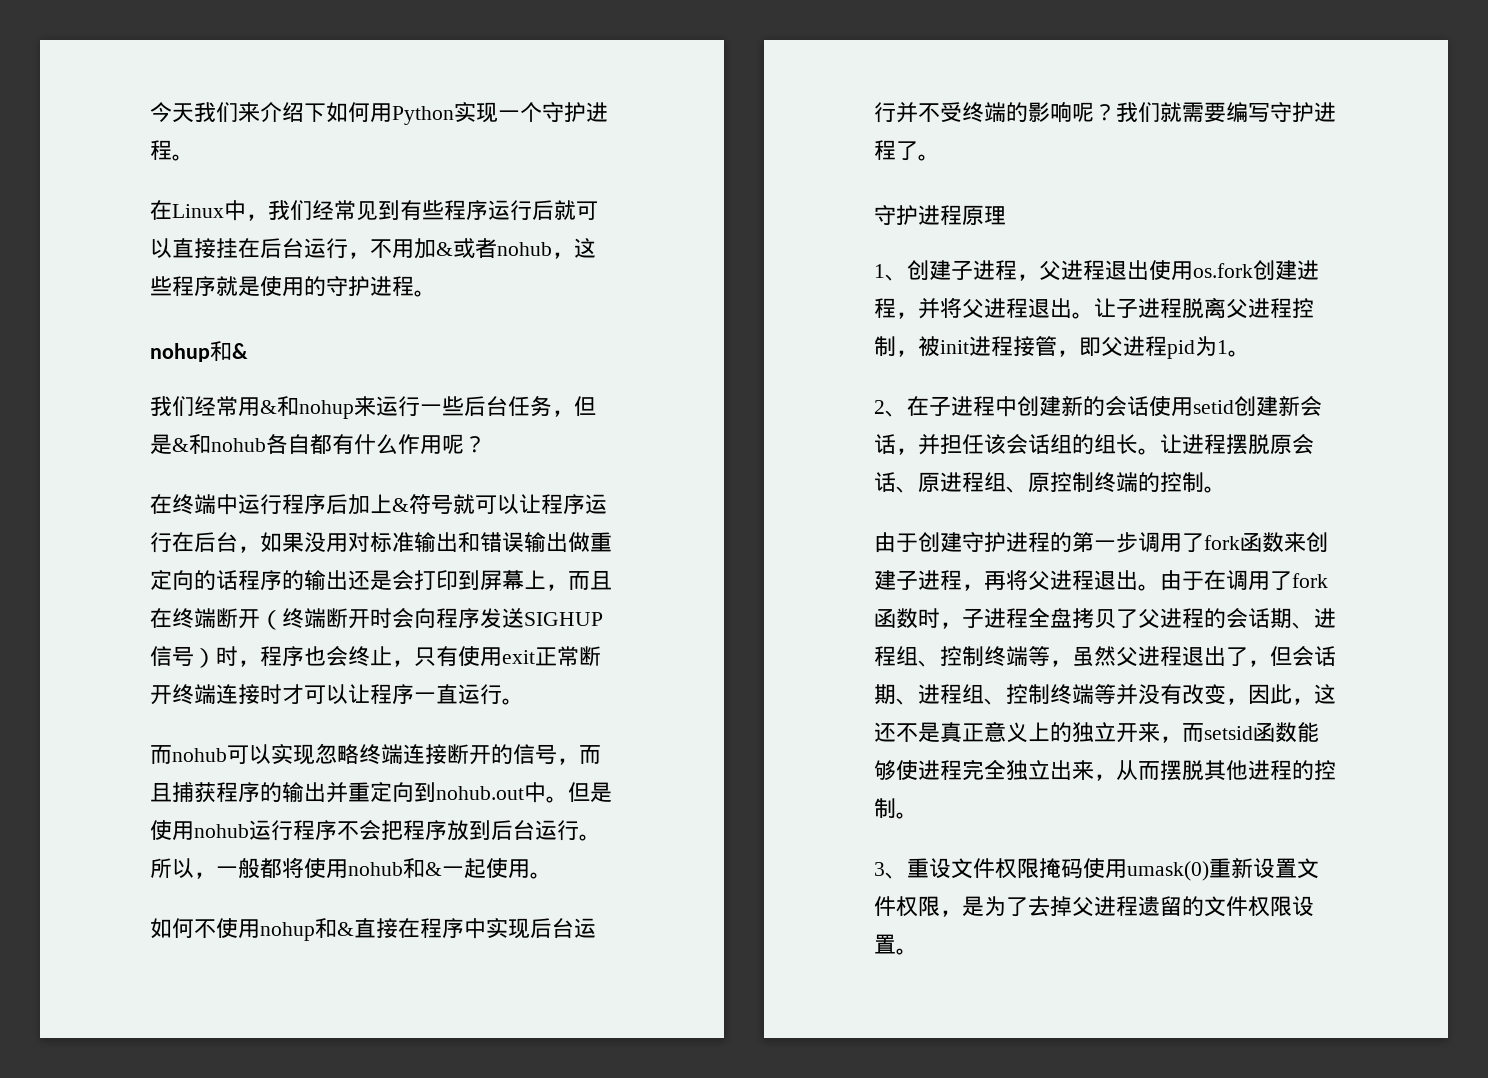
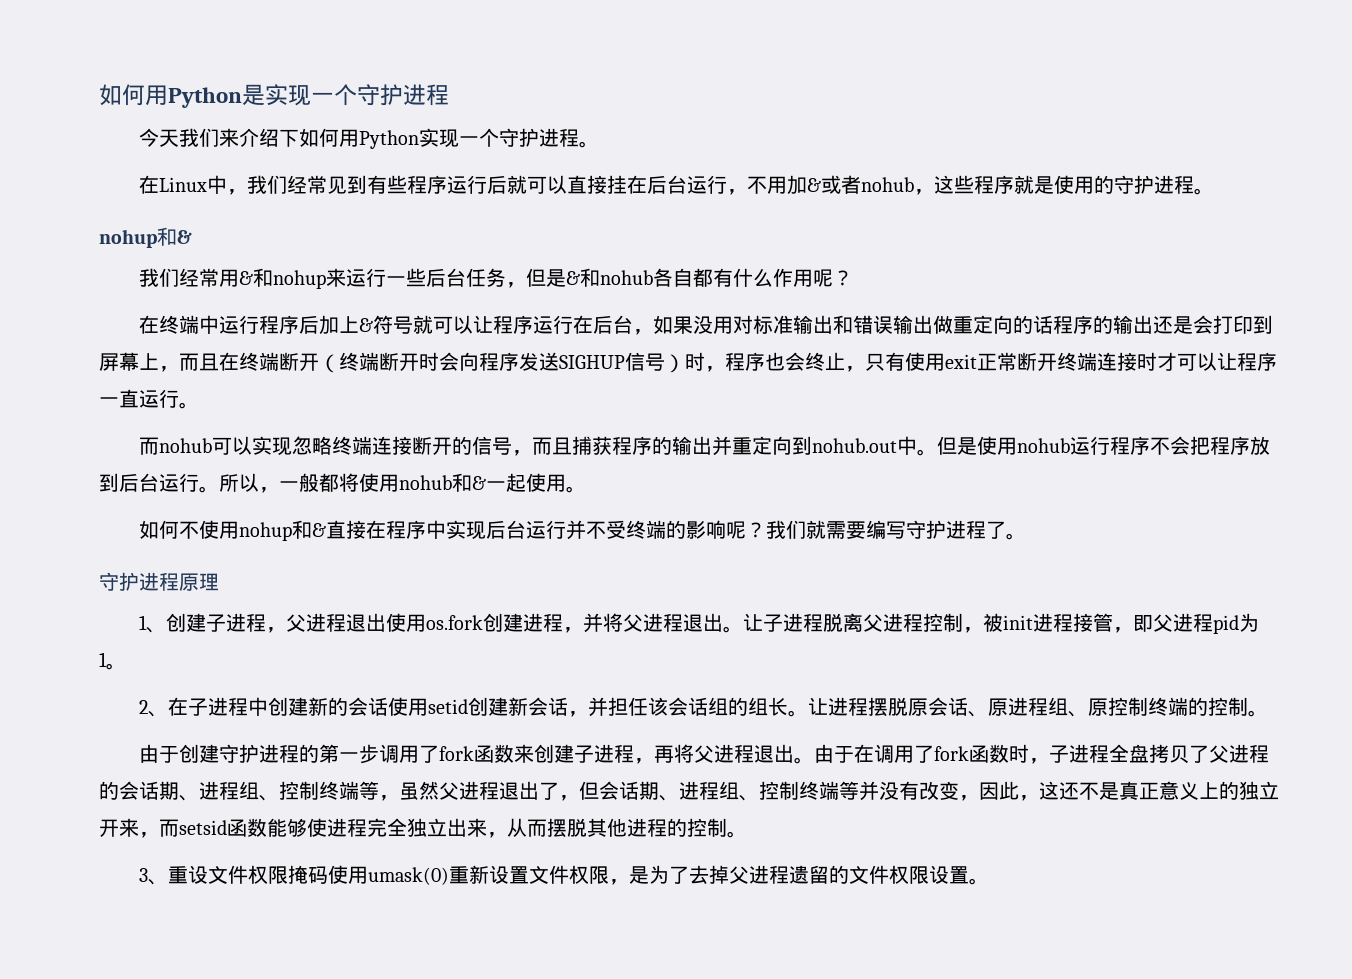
+ 如何用Python是实现一个守护进程

